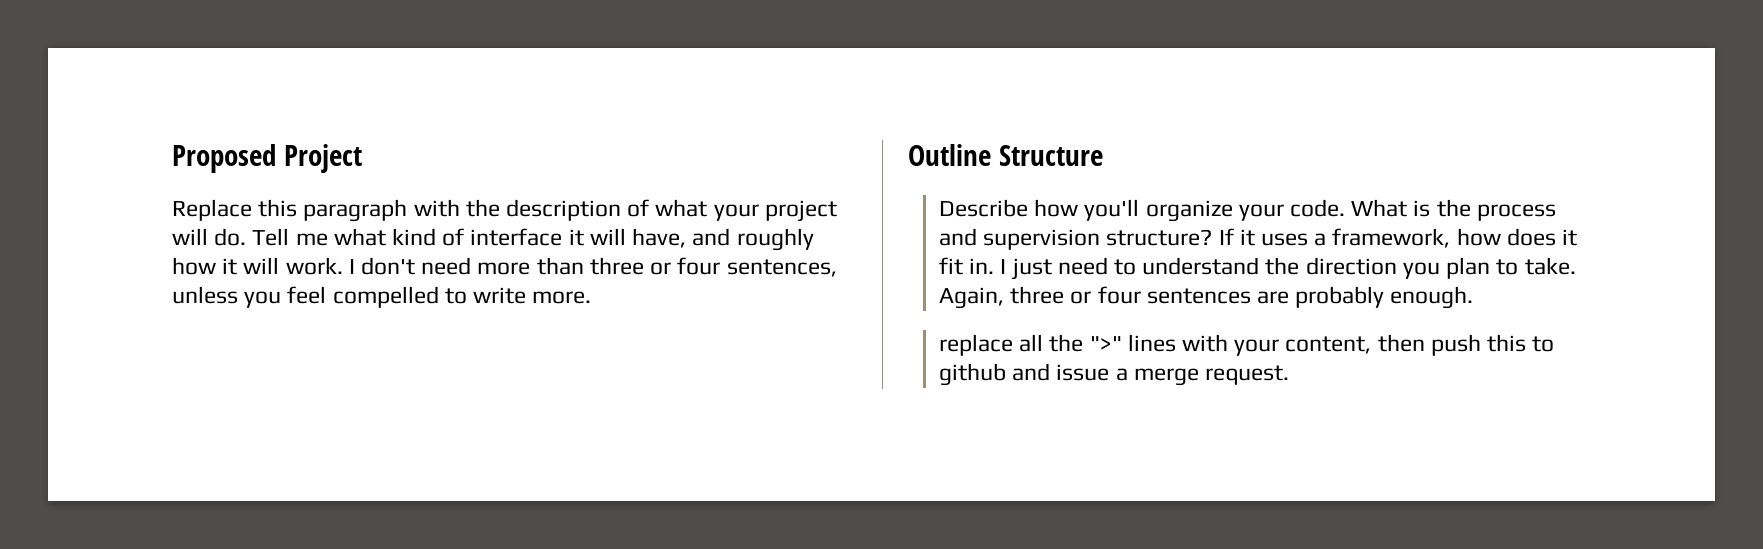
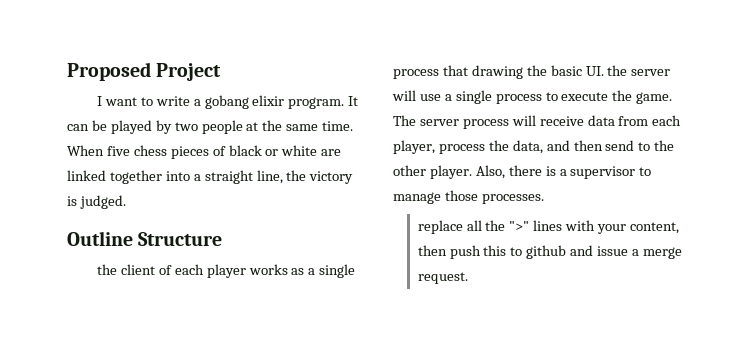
- Replace this paragraph with the description of what your project will do. Tell me what kind of interface it will have, and roughly how it will work. I don't need more than three or four sentences, unless you feel compelled to write more.
+ I want to write a gobang elixir program. It can be played by two people at the same time. When five chess pieces of black or white are linked together into a straight line, the victory is judged.
  Outline Structure
- Describe how you'll organize your code. What is the process and supervision structure? If it uses a framework, how does it fit in. I just need to understand the direction you plan to take. Again, three or four sentences are probably enough.
+ the client of each player works as a single process that drawing the basic UI. the server will use a single process to execute the game. The server process will receive data from each player, process the data, and then send to the other player. Also, there is a supervisor to manage those processes.

